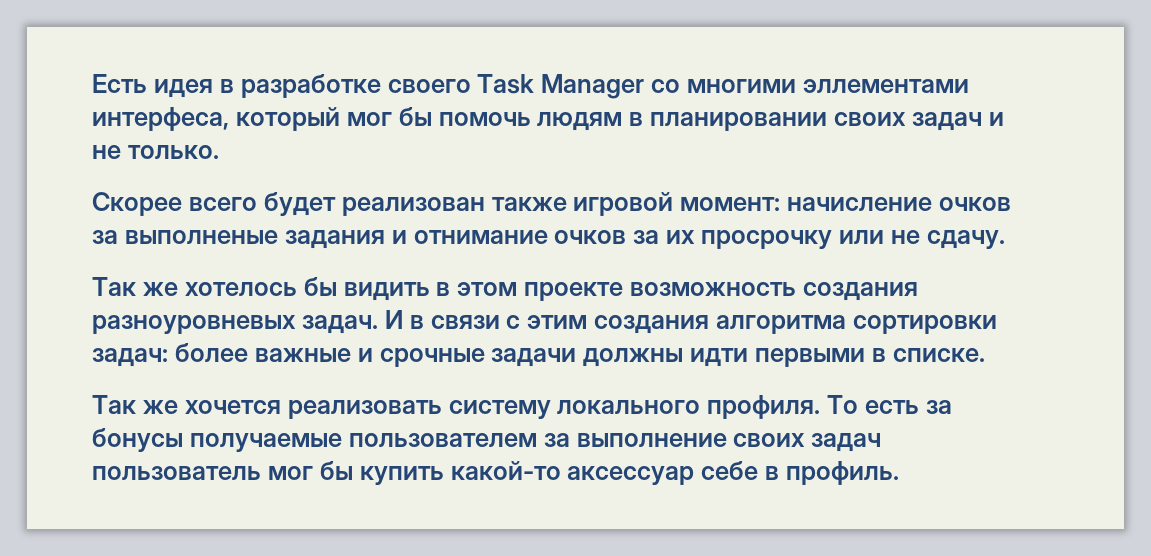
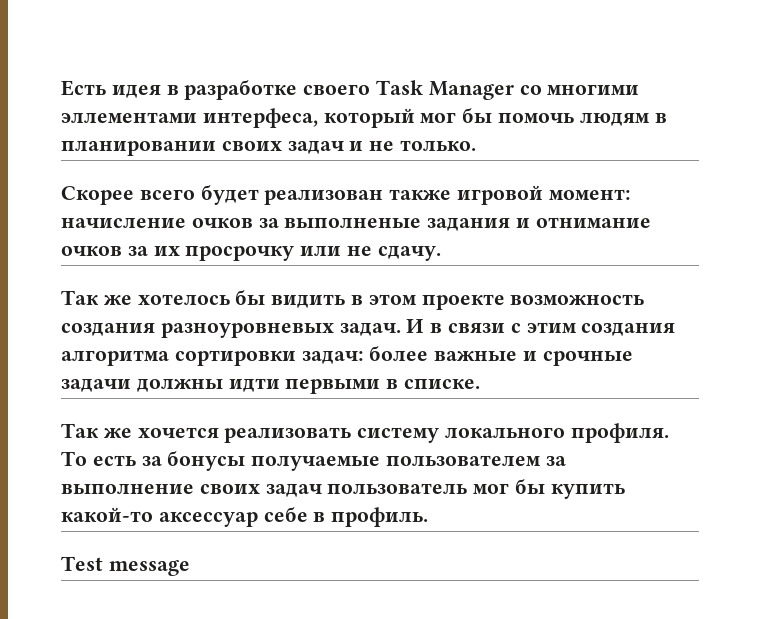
+ Test message

